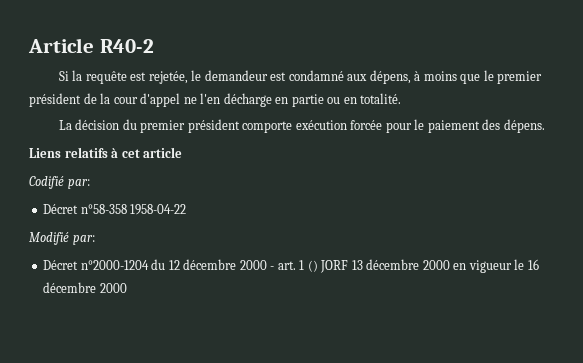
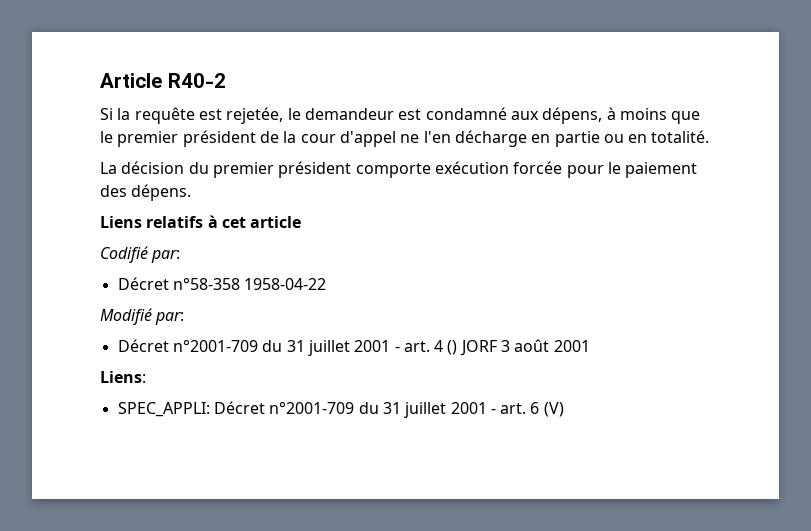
- Décret n°2000-1204 du 12 décembre 2000 - art. 1 () JORF 13 décembre 2000 en vigueur le 16 décembre 2000
+ Décret n°2001-709 du 31 juillet 2001 - art. 4 () JORF 3 août 2001
+ Liens:
+ SPEC_APPLI: Décret n°2001-709 du 31 juillet 2001 - art. 6 (V)

